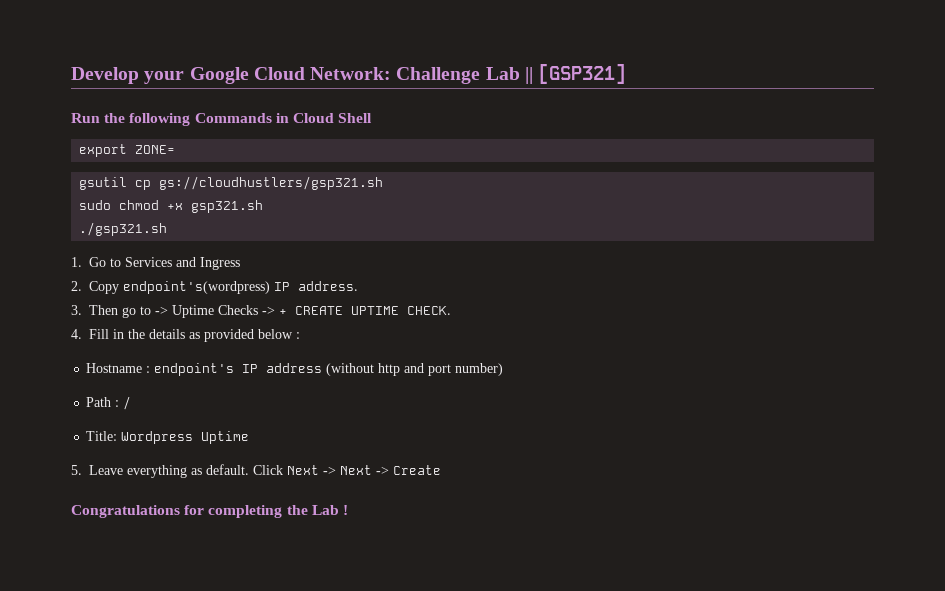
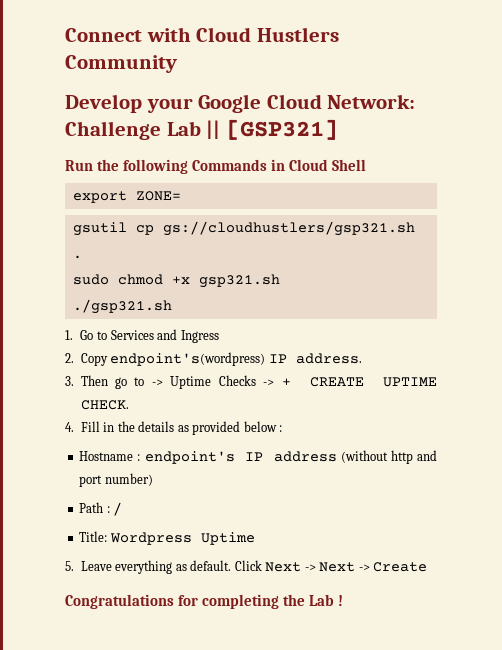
+ Connect with Cloud Hustlers Community
- gsutil cp gs://cloudhustlers/gsp321.sh
+ gsutil cp gs://cloudhustlers/gsp321.sh .

